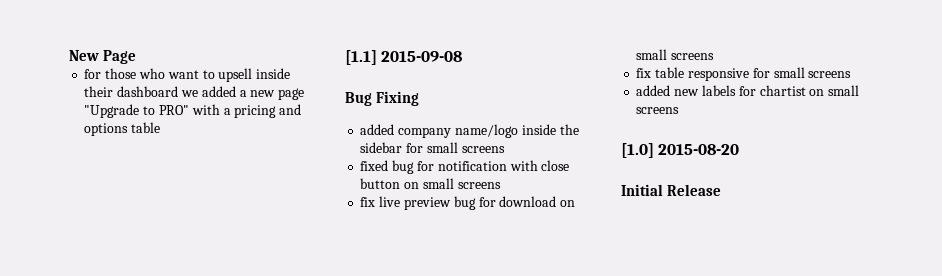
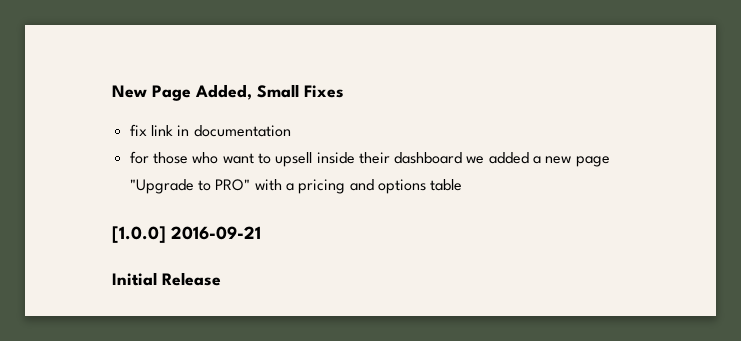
- New Page
+ New Page Added, Small Fixes
+ fix link in documentation
- [1.1] 2015-09-08
- Bug Fixing
- added company name/logo inside the sidebar for small screens
- fixed bug for notification with close button on small screens
- fix live preview bug for download on small screens
- fix table responsive for small screens
- added new labels for chartist on small screens
- [1.0] 2015-08-20
+ [1.0.0] 2016-09-21

